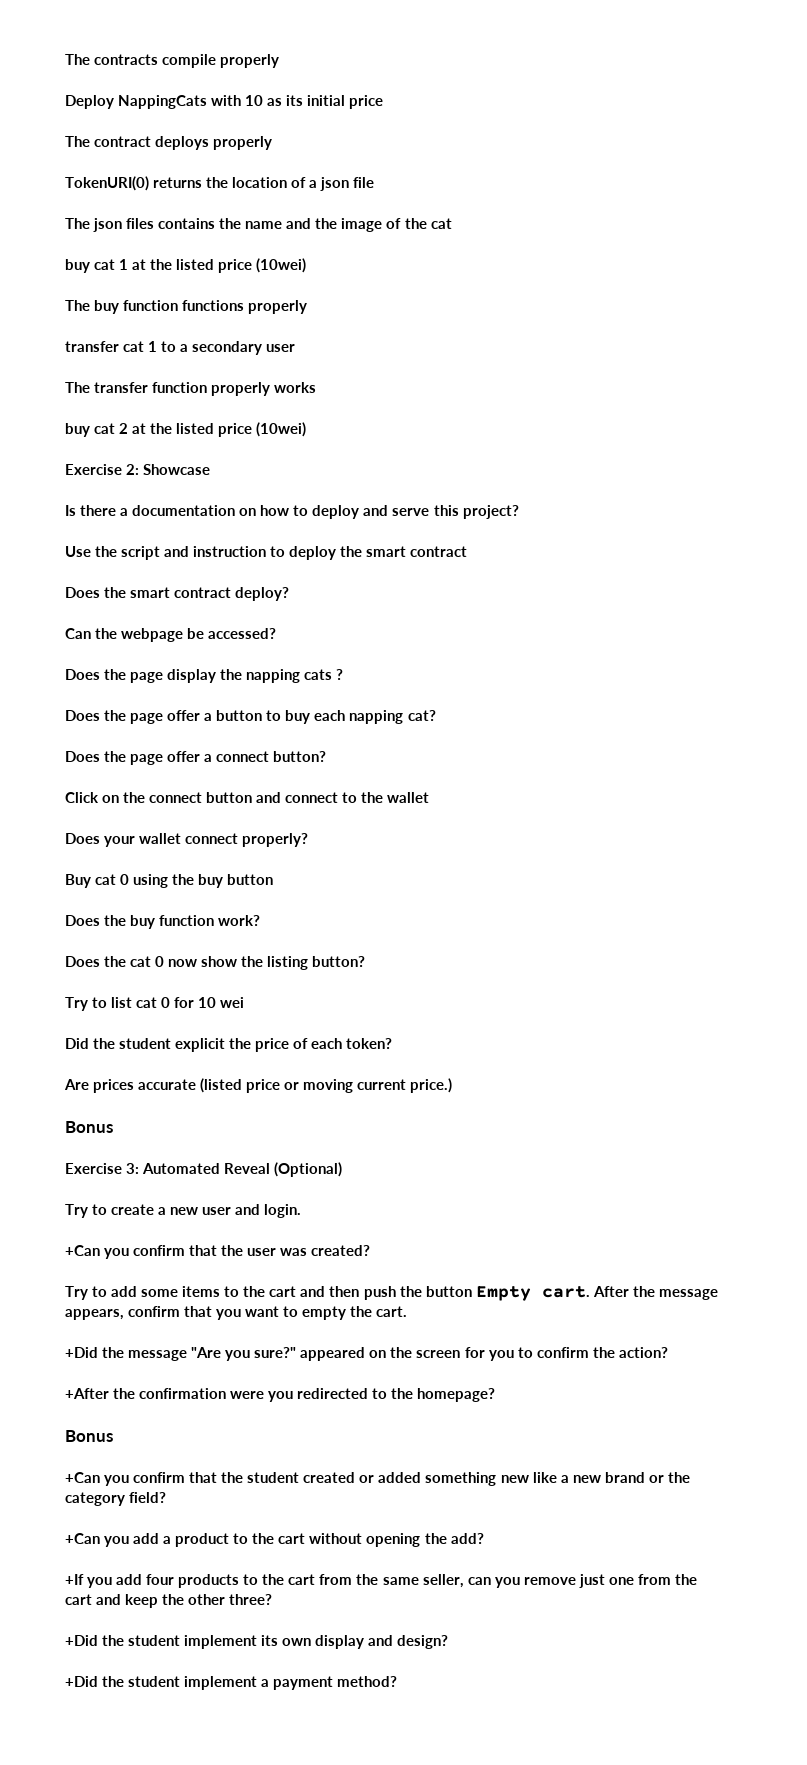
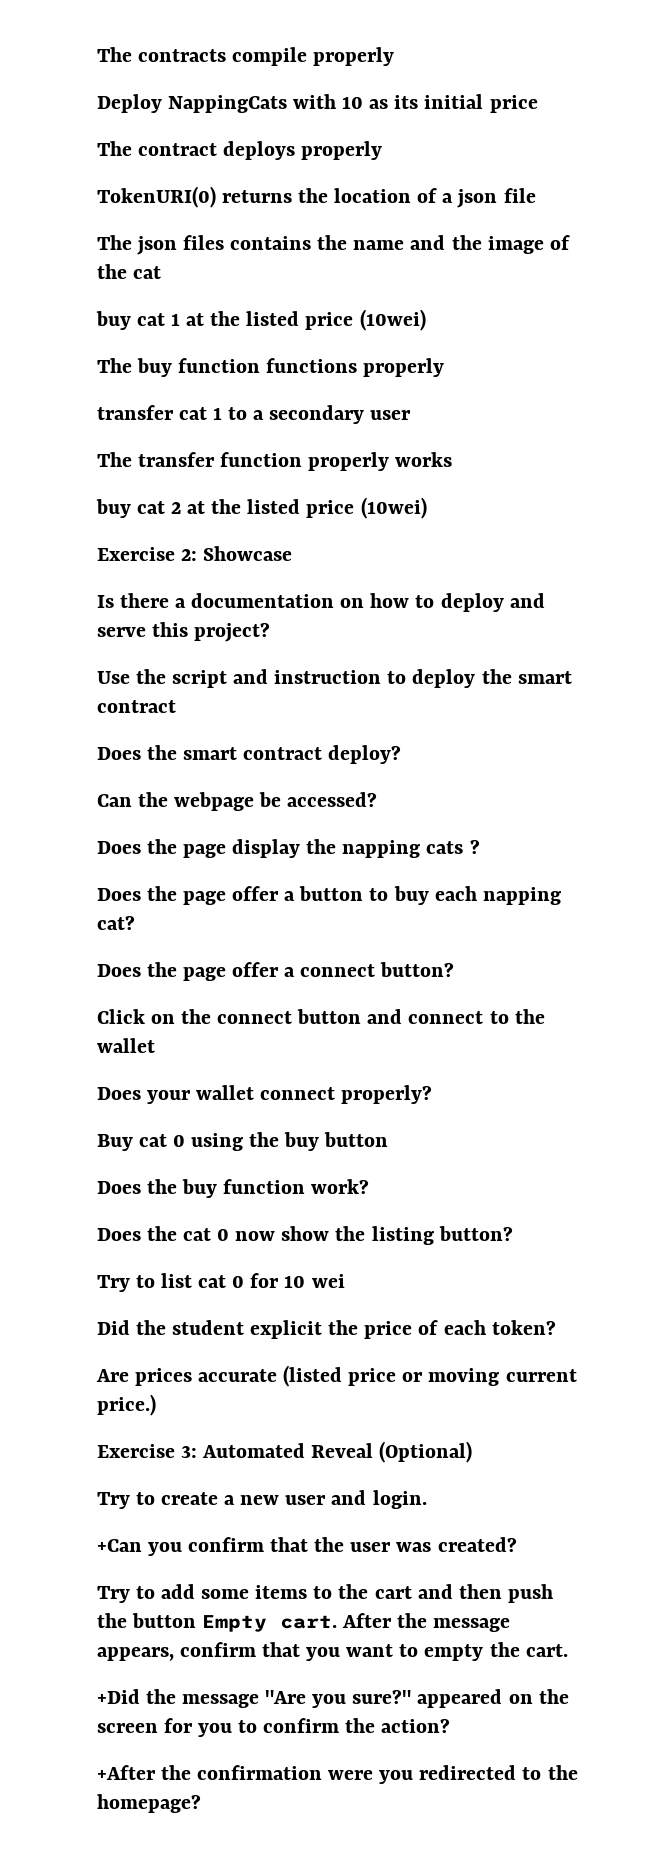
  Are prices accurate (listed price or moving current price.)
- Bonus
  +After the confirmation were you redirected to the homepage?
- Bonus
- +Can you confirm that the student created or added something new like a new brand or the category field?
- +Can you add a product to the cart without opening the add?
- +If you add four products to the cart from the same seller, can you remove just one from the cart and keep the other three?
- +Did the student implement its own display and design?
- +Did the student implement a payment method?

